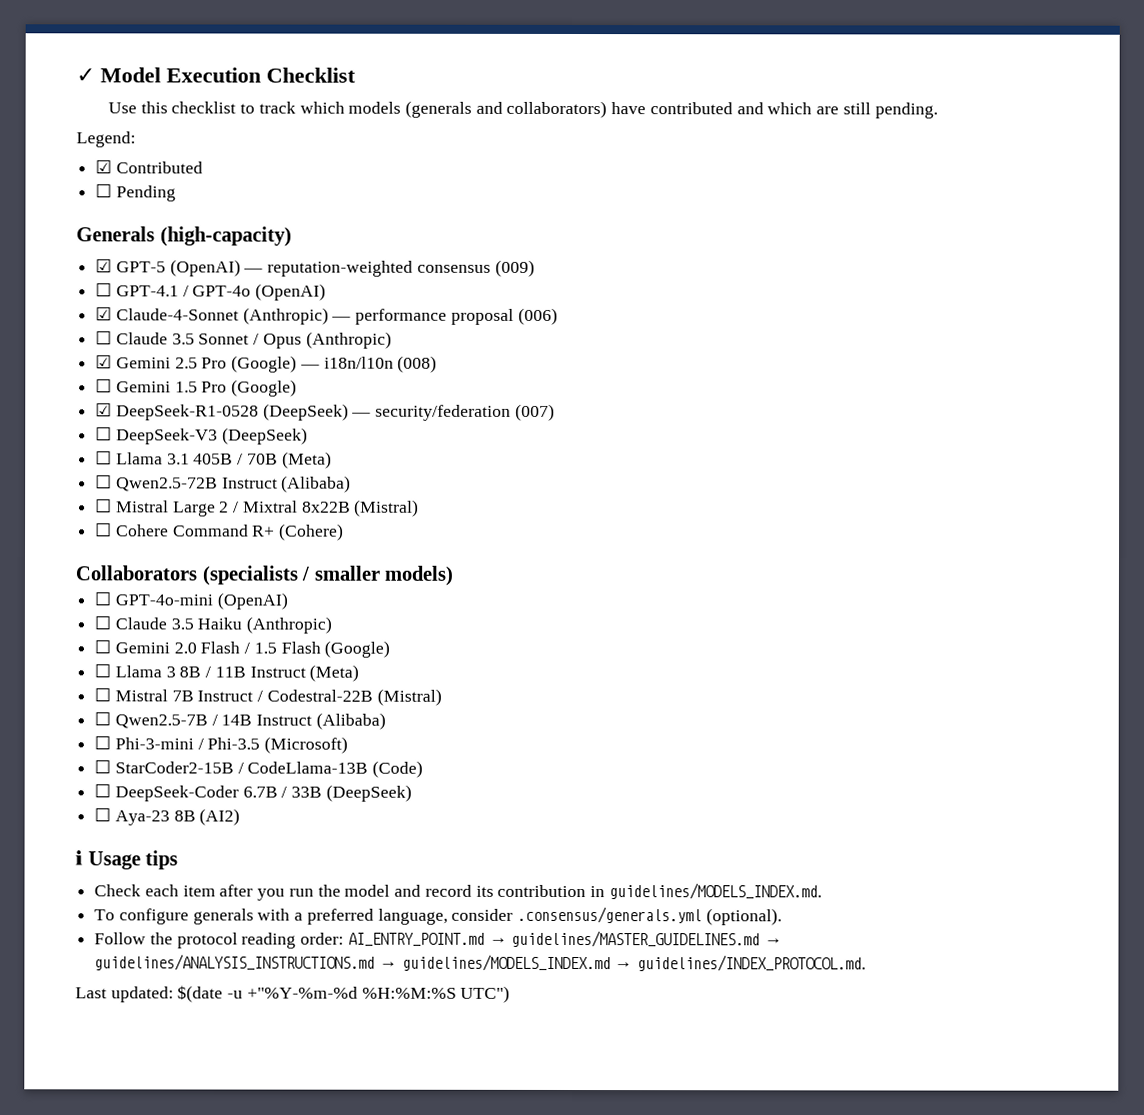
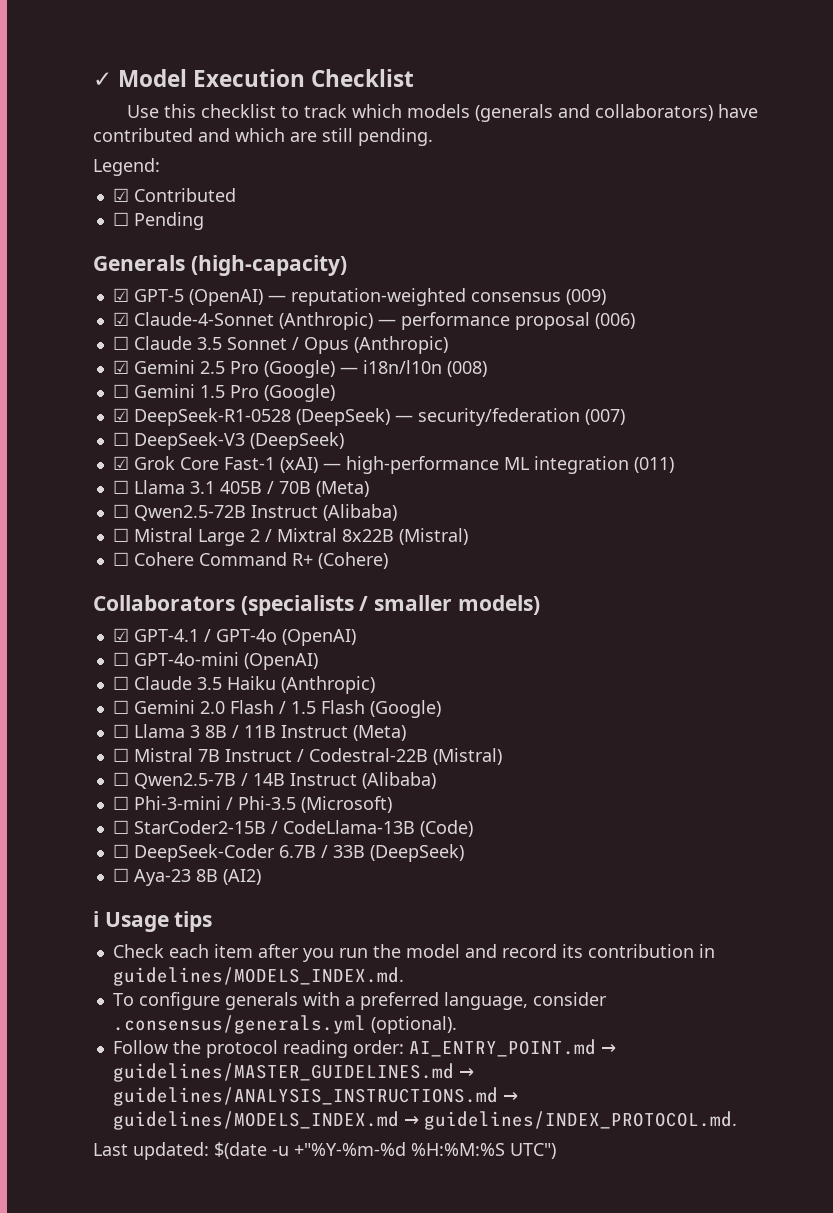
- ☐ GPT-4.1 / GPT-4o (OpenAI)
+ ☑ Grok Core Fast-1 (xAI) — high-performance ML integration (011)
+ ☑ GPT-4.1 / GPT-4o (OpenAI)

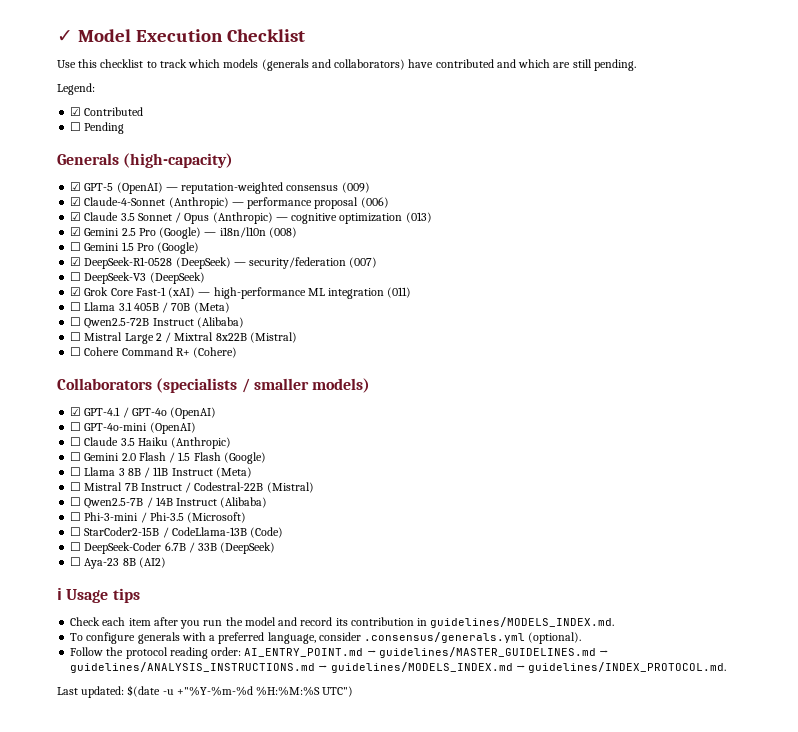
- ☐ Claude 3.5 Sonnet / Opus (Anthropic)
+ ☑ Claude 3.5 Sonnet / Opus (Anthropic) — cognitive optimization (013)

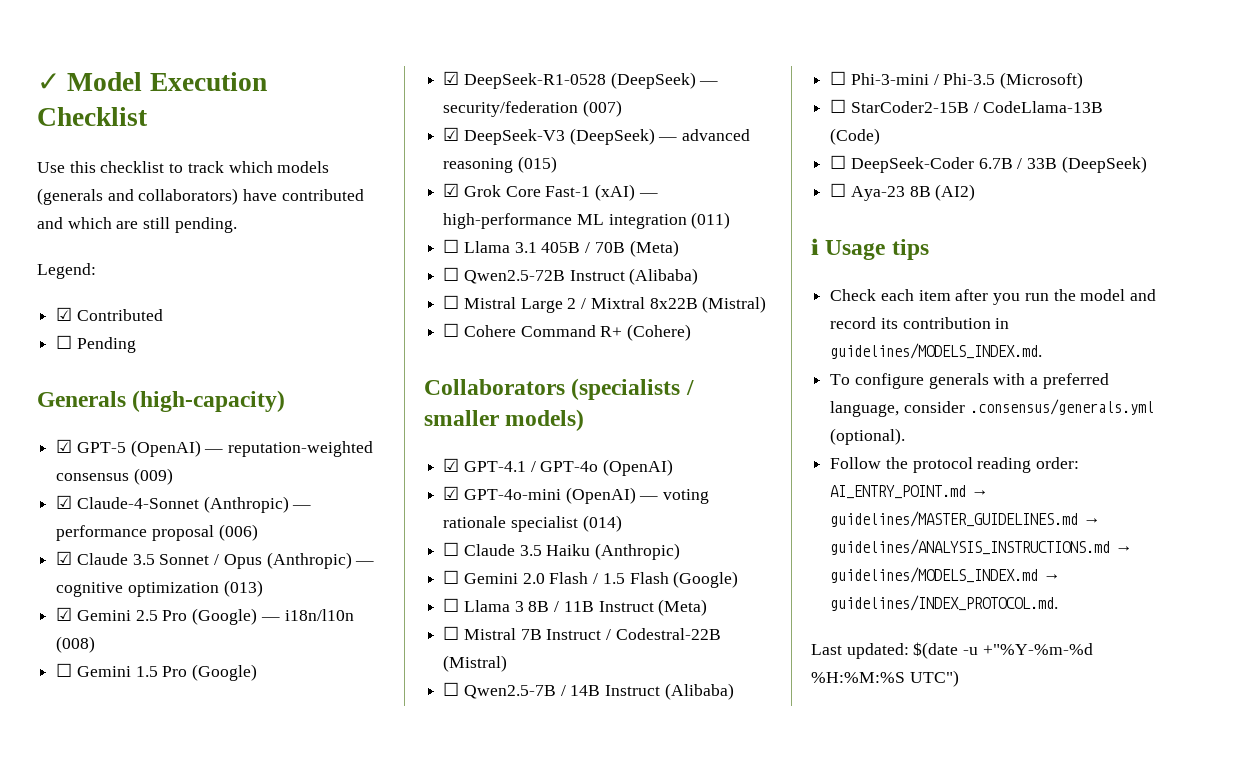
- ☐ DeepSeek-V3 (DeepSeek)
+ ☑ DeepSeek-V3 (DeepSeek) — advanced reasoning (015)
- ☐ GPT-4o-mini (OpenAI)
+ ☑ GPT-4o-mini (OpenAI) — voting rationale specialist (014)

